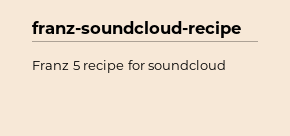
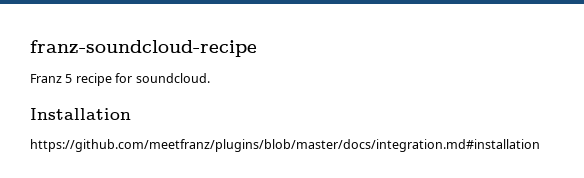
- Franz 5 recipe for soundcloud
+ Franz 5 recipe for soundcloud.
+ Installation
+ https://github.com/meetfranz/plugins/blob/master/docs/integration.md#installation

